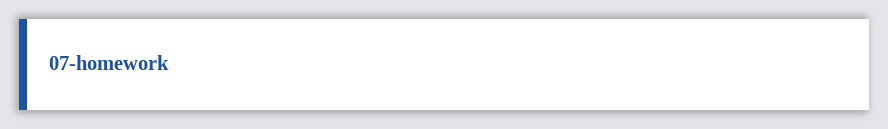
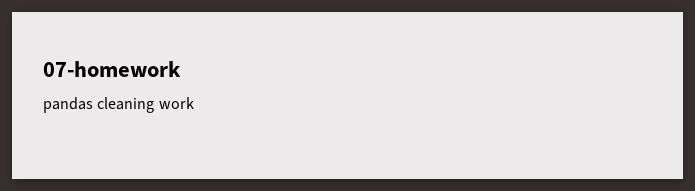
+ pandas cleaning work

